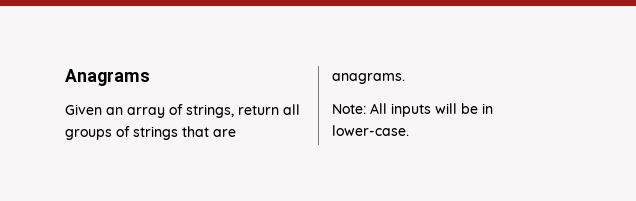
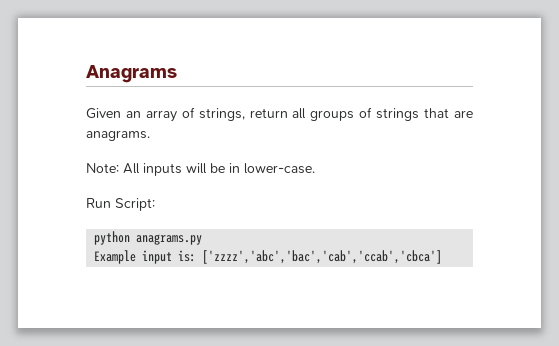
+ Run Script:
+ python anagrams.py
+ Example input is: ['zzzz','abc','bac','cab','ccab','cbca']

